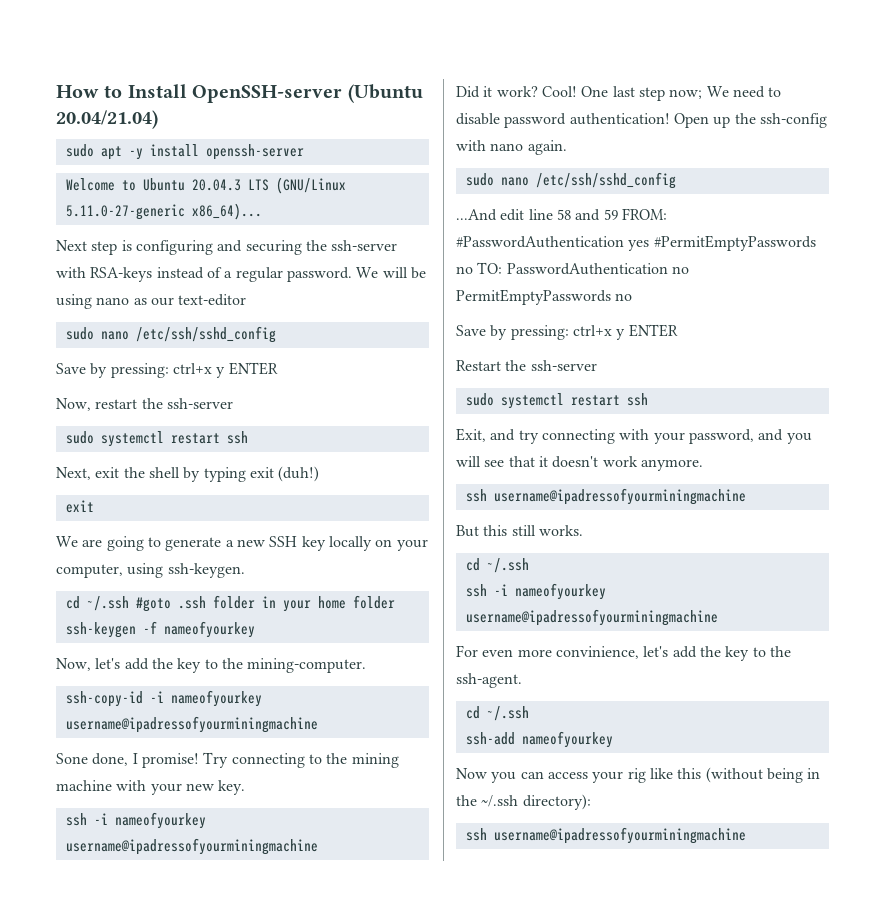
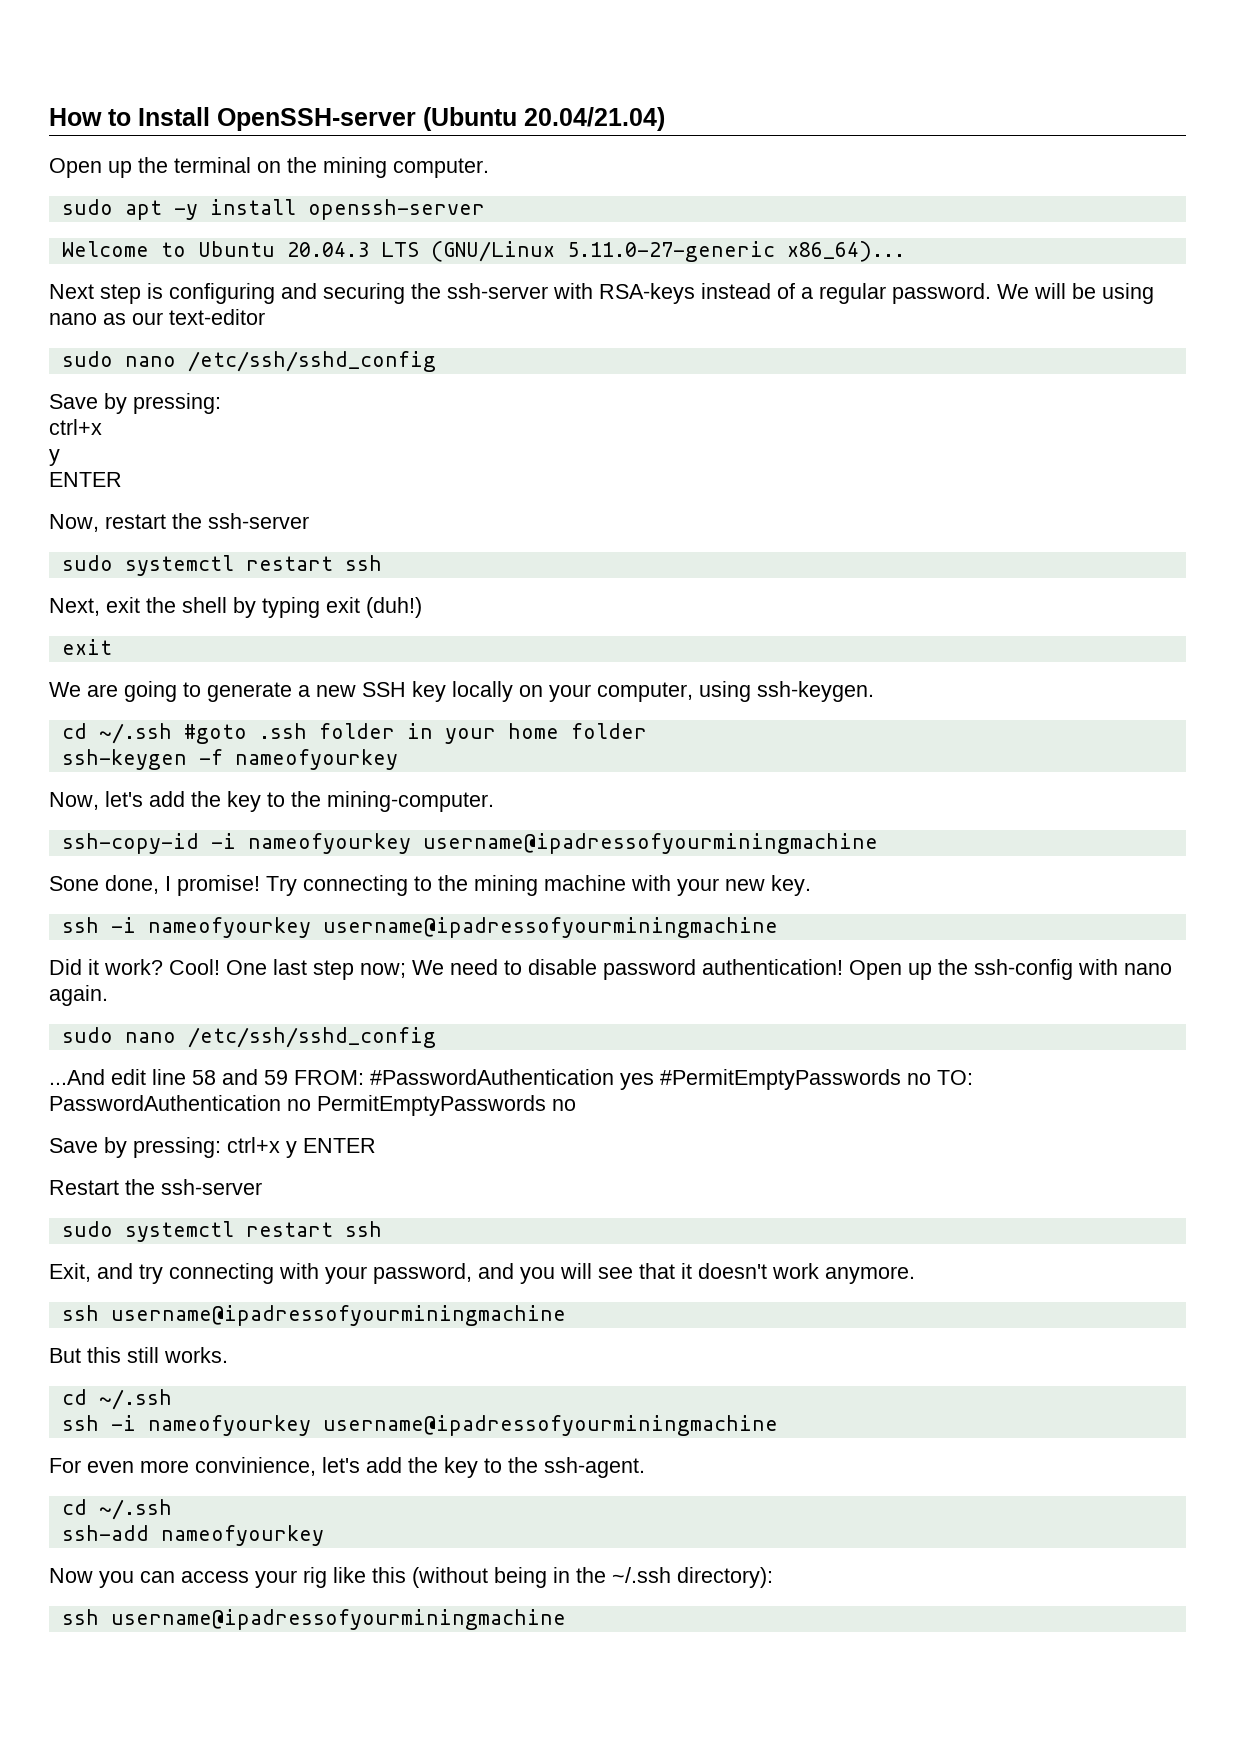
+ Open up the terminal on the mining computer.
  We will be using nano as our text-editor
  sudo nano /etc/ssh/sshd_config
- Save by pressing: ctrl+x y ENTER
+ Save by pressing:
+ ctrl+x
+ y
+ ENTER

